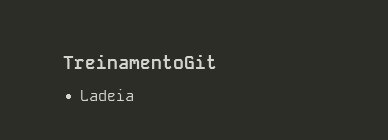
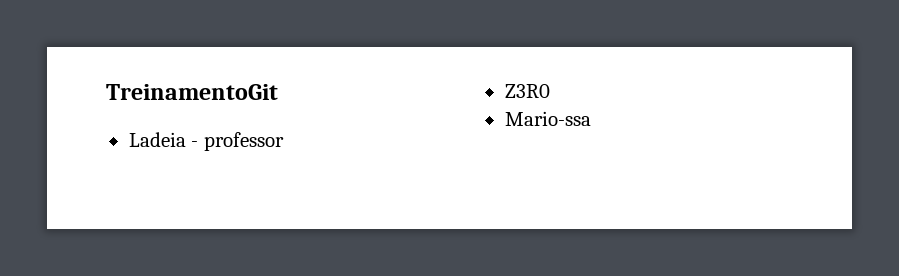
- Ladeia
+ Ladeia - professor
+ Z3R0
+ Mario-ssa

